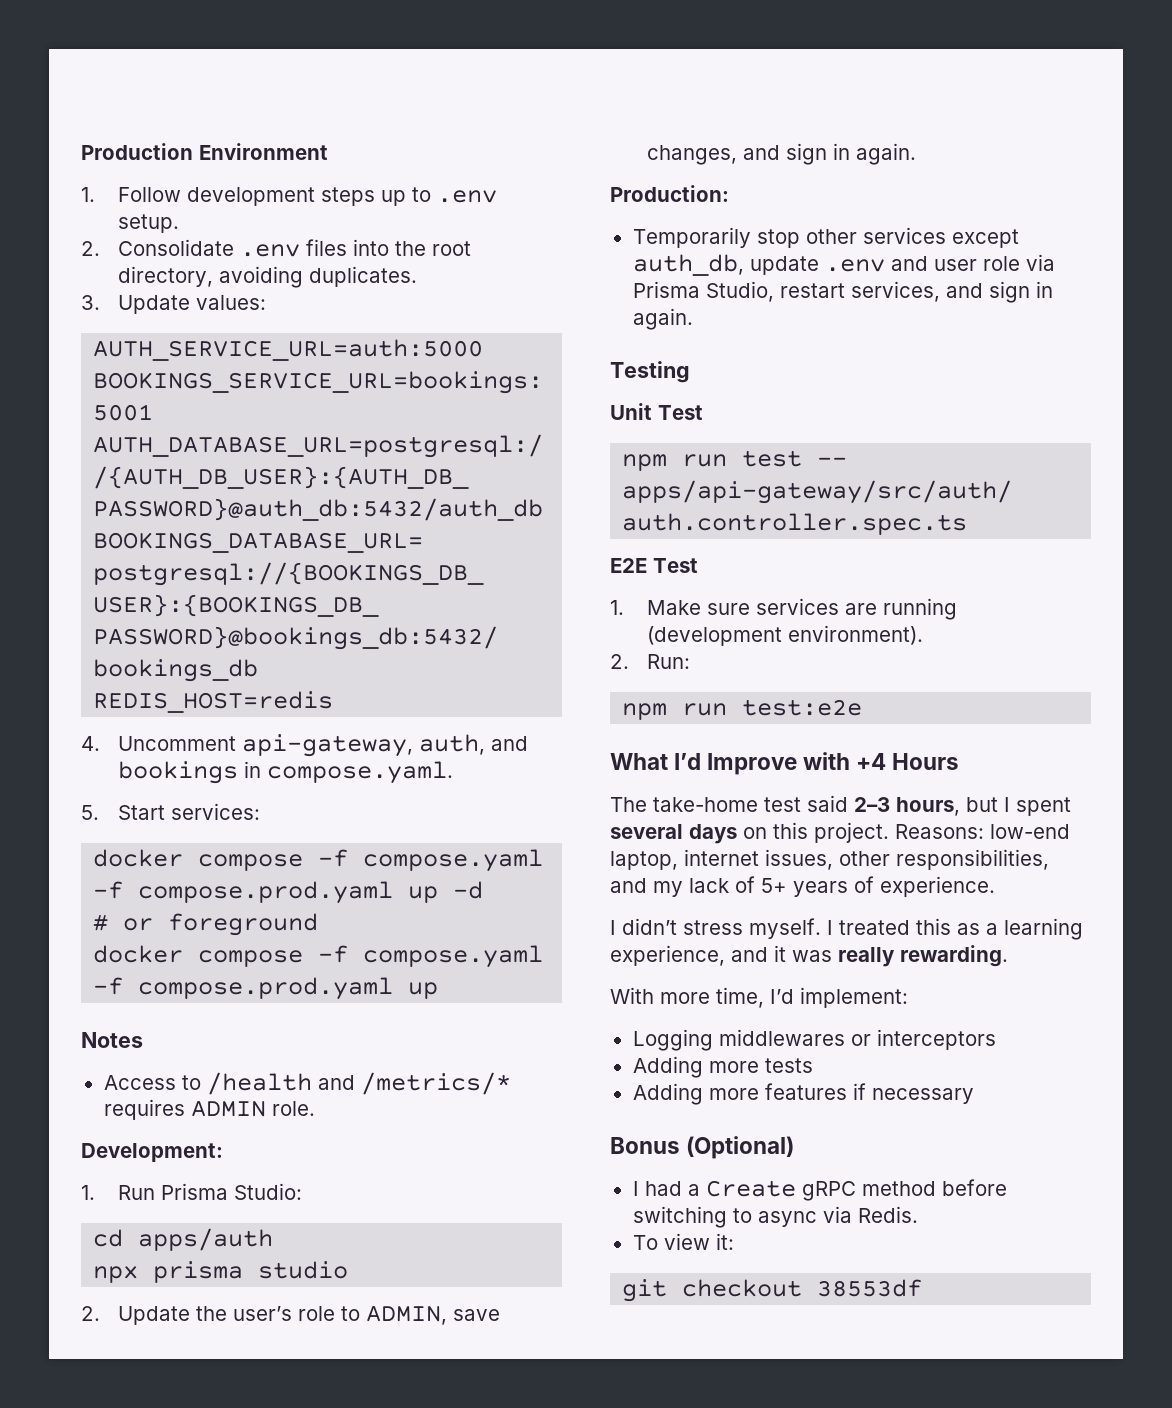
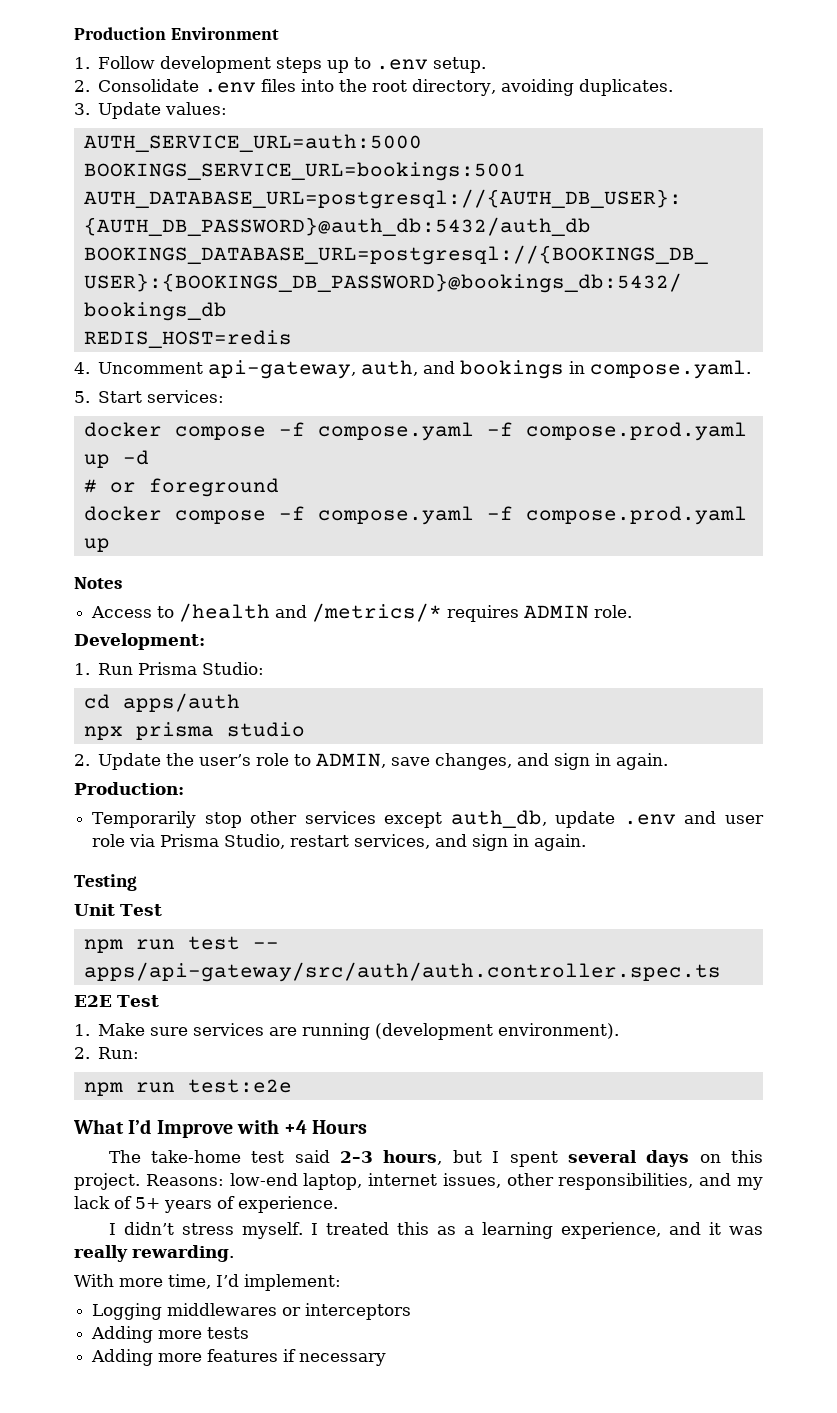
- Bonus (Optional)
- I had a Create gRPC method before switching to async via Redis.
- To view it:
- git checkout 38553df

